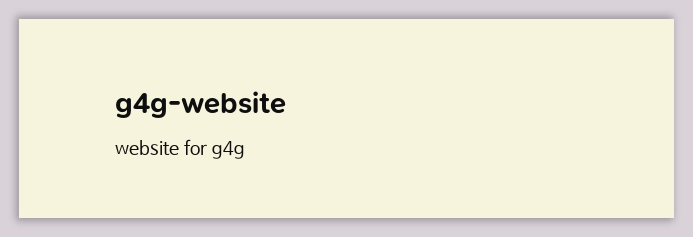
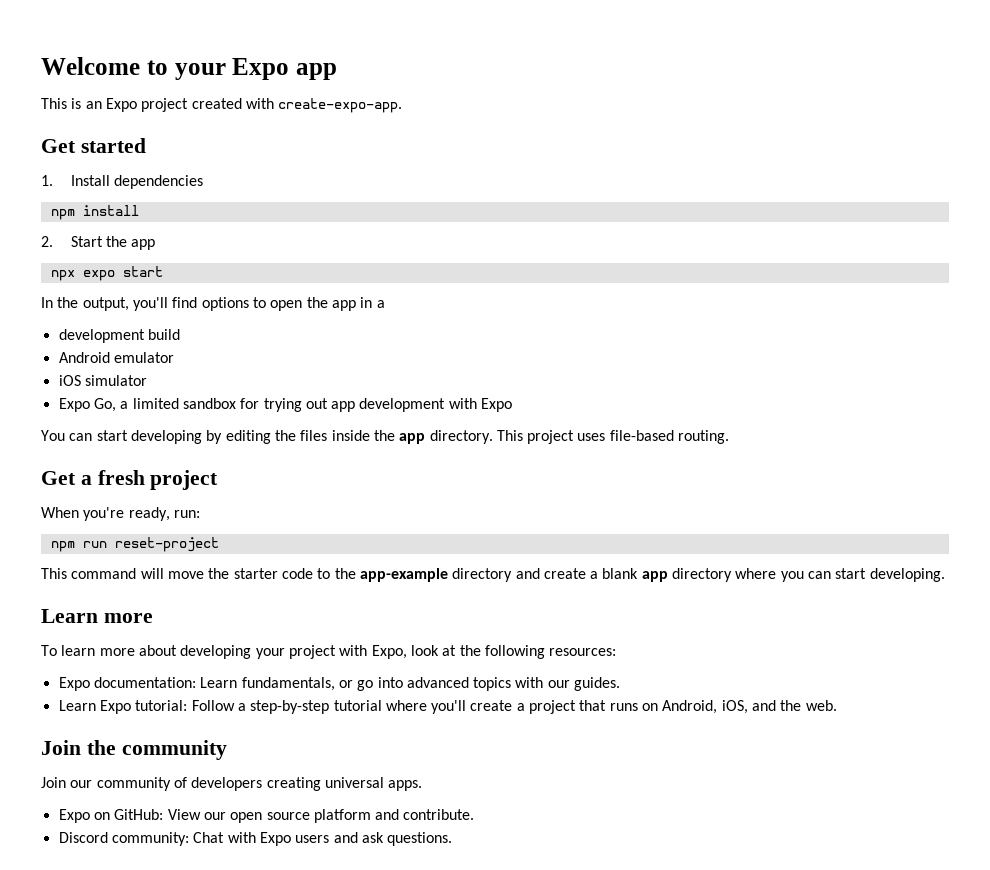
- g4g-website
- website for g4g
+ Welcome to your Expo app
+ This is an Expo project created with create-expo-app.
+ Get started
+ 1. Install dependencies
+ npm install
+ 2. Start the app
+ npx expo start
+ In the output, you'll find options to open the app in a
+ development build
+ Android emulator
+ iOS simulator
+ Expo Go, a limited sandbox for trying out app development with Expo
+ You can start developing by editing the files inside the app directory. This project uses file-based routing.
+ Get a fresh project
+ When you're ready, run:
+ npm run reset-project
+ This command will move the starter code to the app-example directory and create a blank app directory where you can start developing.
+ Learn more
+ To learn more about developing your project with Expo, look at the following resources:
+ Expo documentation: Learn fundamentals, or go into advanced topics with our guides.
+ Learn Expo tutorial: Follow a step-by-step tutorial where you'll create a project that runs on Android, iOS, and the web.
+ Join the community
+ Join our community of developers creating universal apps.
+ Expo on GitHub: View our open source platform and contribute.
+ Discord community: Chat with Expo users and ask questions.

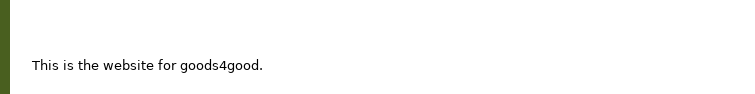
- Welcome to your Expo app
- This is an Expo project created with create-expo-app.
- Get started
- 1. Install dependencies
- npm install
- 2. Start the app
- npx expo start
- In the output, you'll find options to open the app in a
- development build
- Android emulator
- iOS simulator
- Expo Go, a limited sandbox for trying out app development with Expo
- You can start developing by editing the files inside the app directory. This project uses file-based routing.
- Get a fresh project
- When you're ready, run:
- npm run reset-project
- This command will move the starter code to the app-example directory and create a blank app directory where you can start developing.
- Learn more
- To learn more about developing your project with Expo, look at the following resources:
- Expo documentation: Learn fundamentals, or go into advanced topics with our guides.
- Learn Expo tutorial: Follow a step-by-step tutorial where you'll create a project that runs on Android, iOS, and the web.
- Join the community
- Join our community of developers creating universal apps.
- Expo on GitHub: View our open source platform and contribute.
- Discord community: Chat with Expo users and ask questions.
+ This is the website for goods4good.

